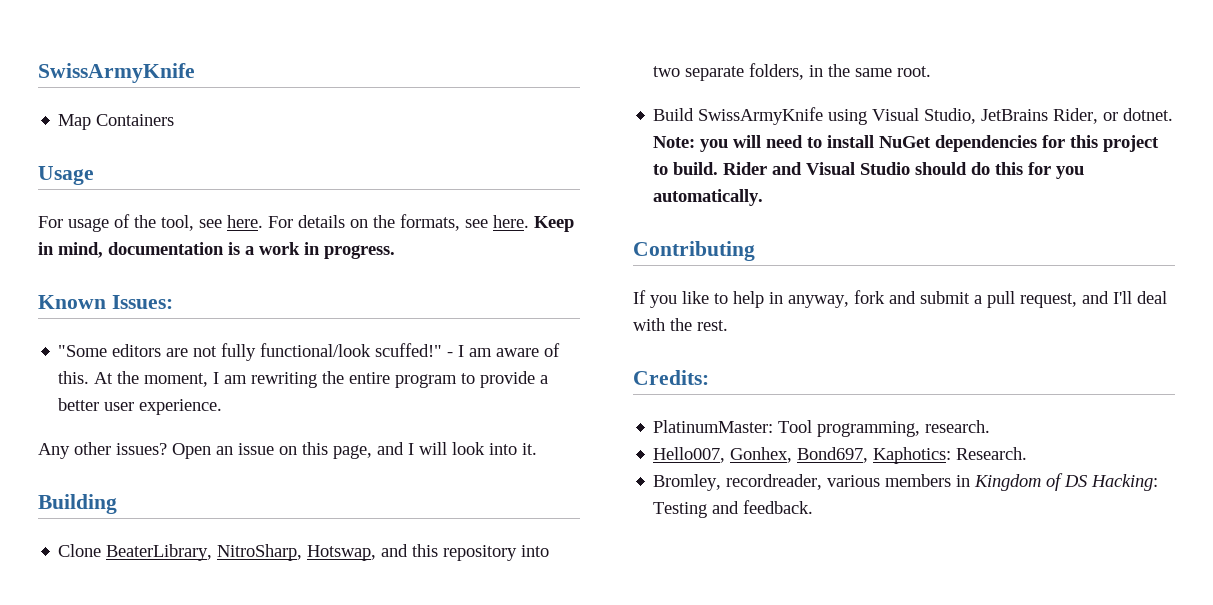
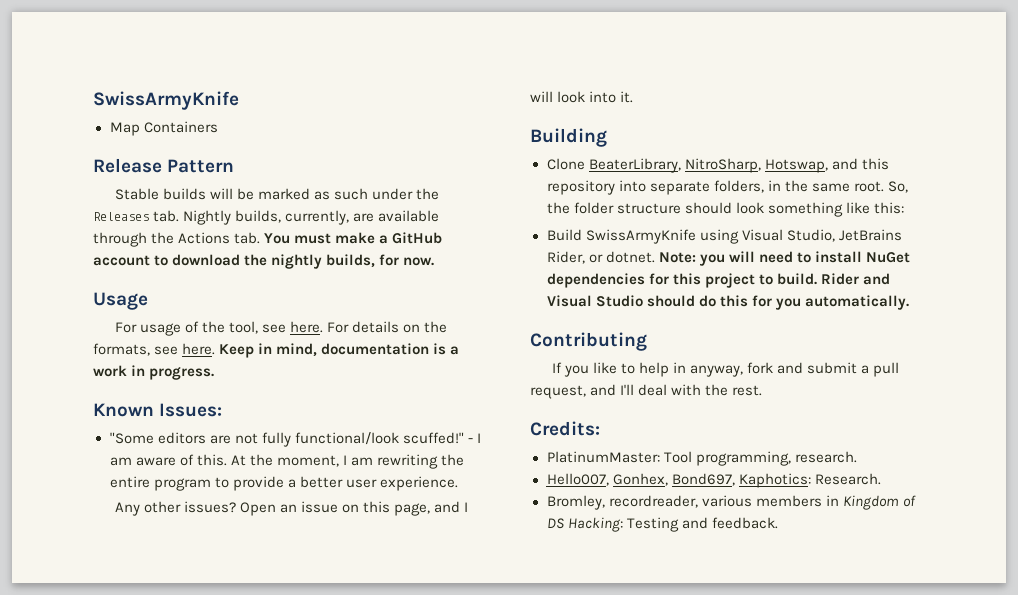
+ Release Pattern
+ Stable builds will be marked as such under the Releases tab. Nightly builds, currently, are available through the Actions tab. You must make a GitHub account to download the nightly builds, for now.
- Clone BeaterLibrary, NitroSharp, Hotswap, and this repository into two separate folders, in the same root.
+ Clone BeaterLibrary, NitroSharp, Hotswap, and this repository into separate folders, in the same root. So, the folder structure should look something like this:

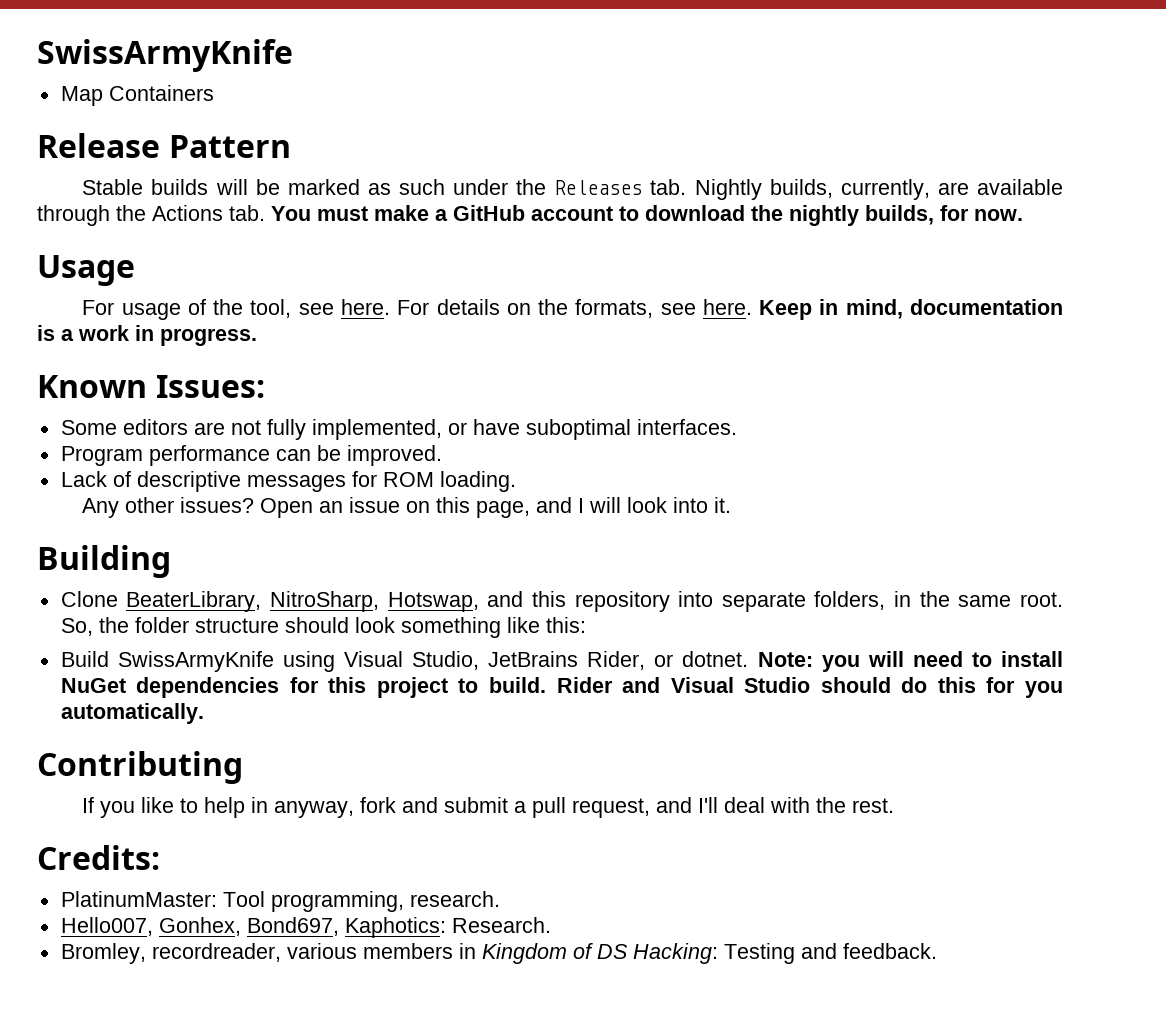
- "Some editors are not fully functional/look scuffed!" - I am aware of this. At the moment, I am rewriting the entire program to provide a better user experience.
+ Some editors are not fully implemented, or have suboptimal interfaces.
+ Program performance can be improved.
+ Lack of descriptive messages for ROM loading.

